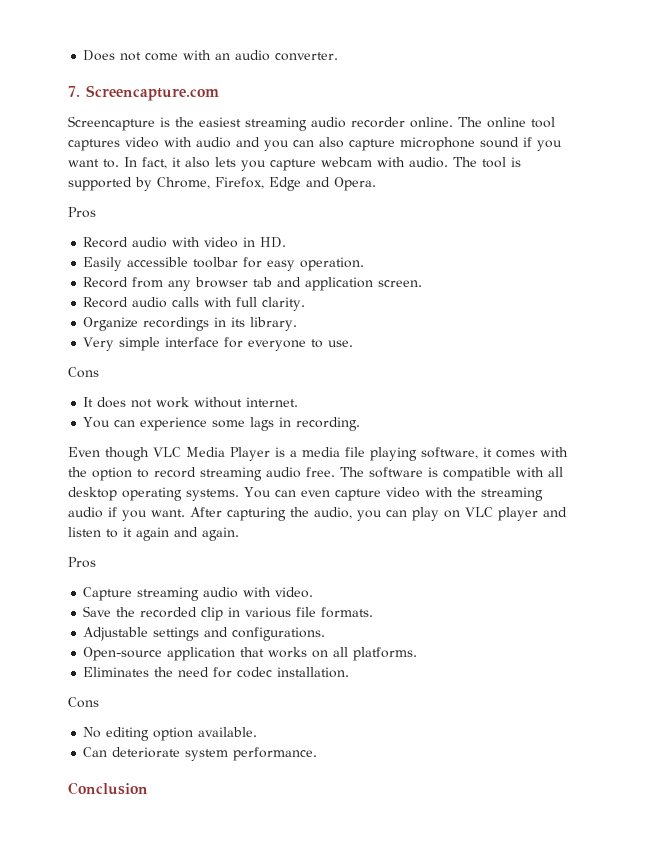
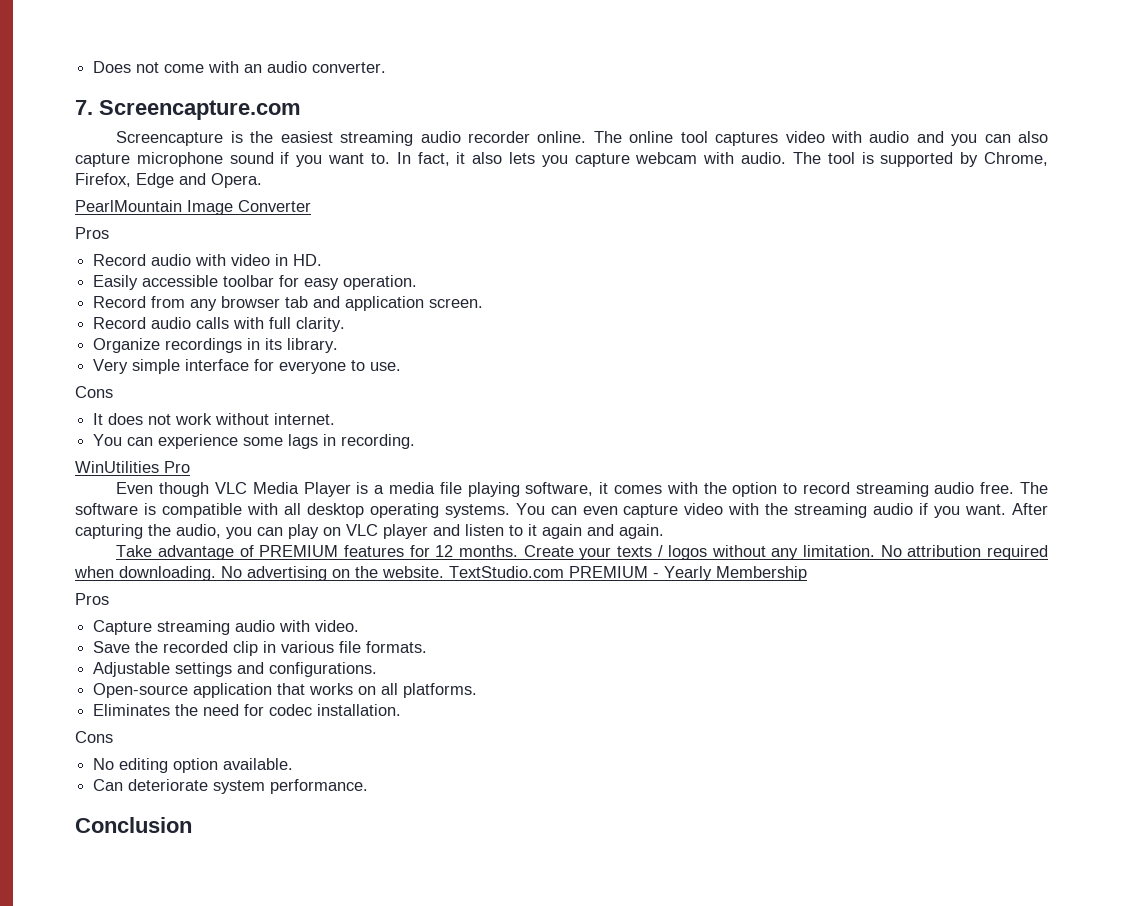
+ PearlMountain Image Converter
+ WinUtilities Pro
+ Take advantage of PREMIUM features for 12 months. Create your texts / logos without any limitation. No attribution required when downloading. No advertising on the website. TextStudio.com PREMIUM - Yearly Membership

